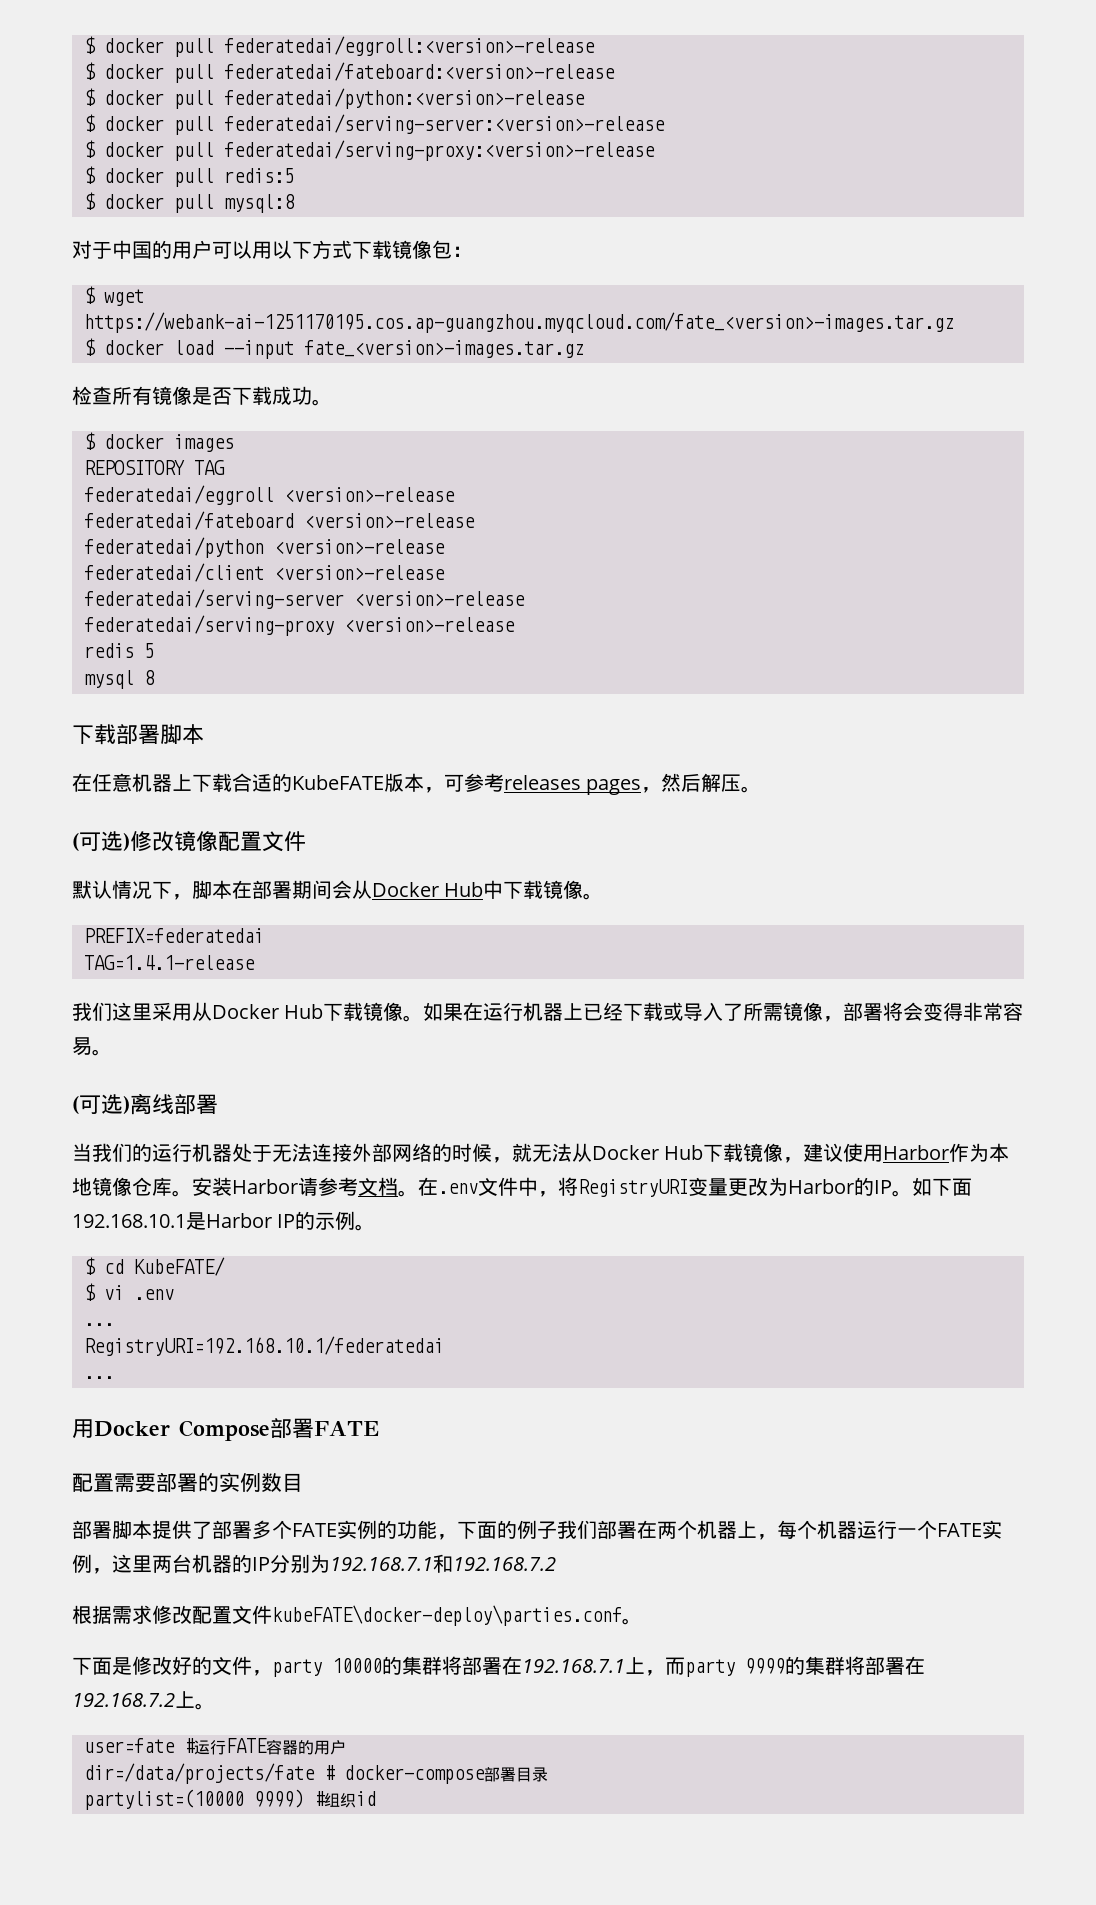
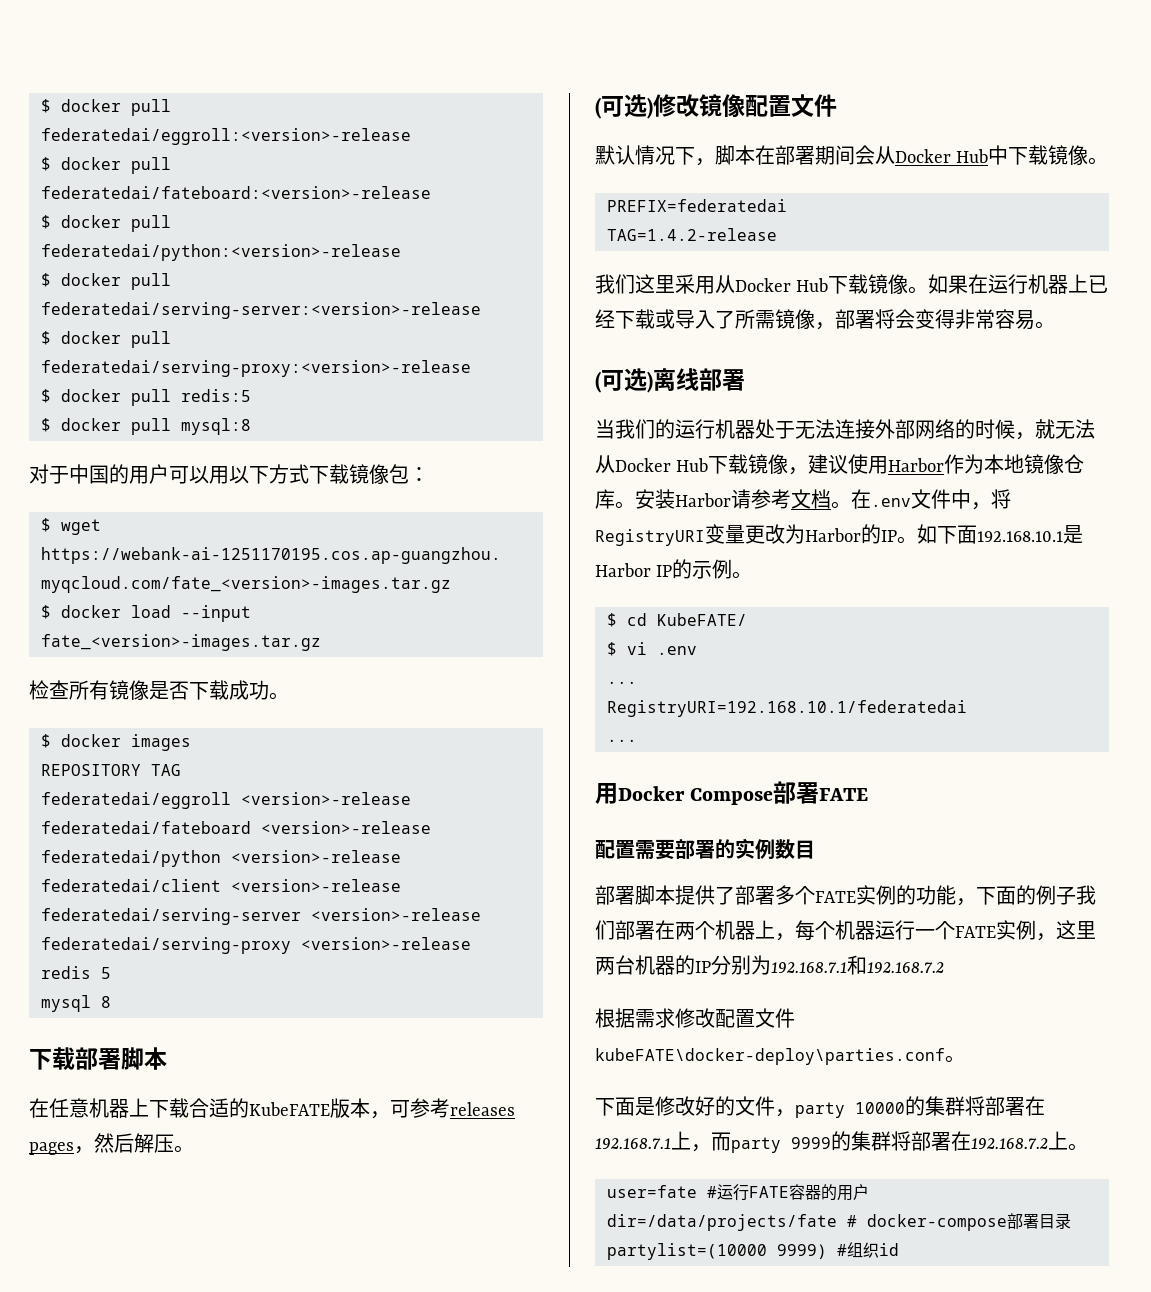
- TAG=1.4.1-release
+ TAG=1.4.2-release

